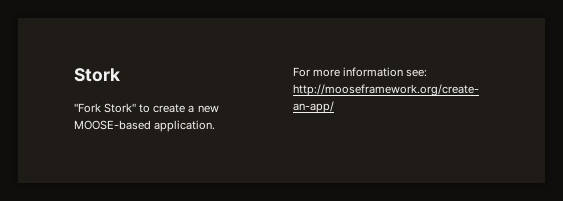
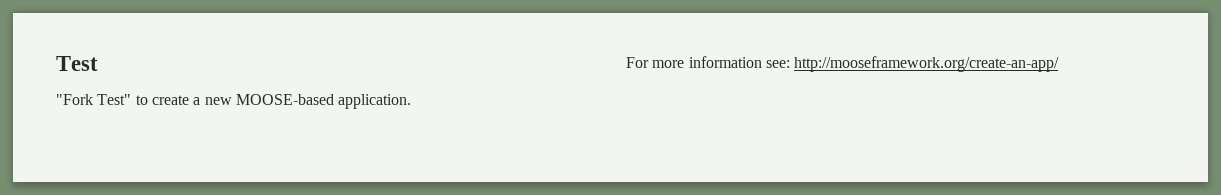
- Stork
+ Test
- "Fork Stork" to create a new MOOSE-based application.
+ "Fork Test" to create a new MOOSE-based application.

